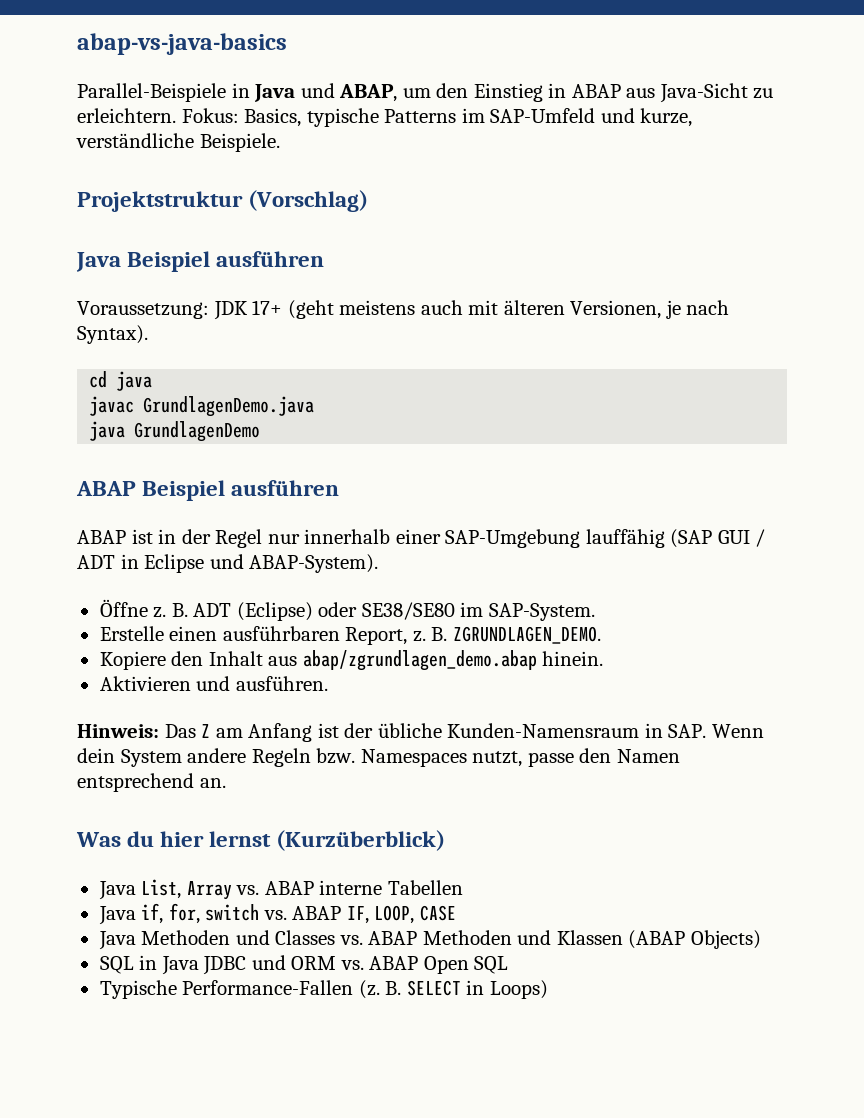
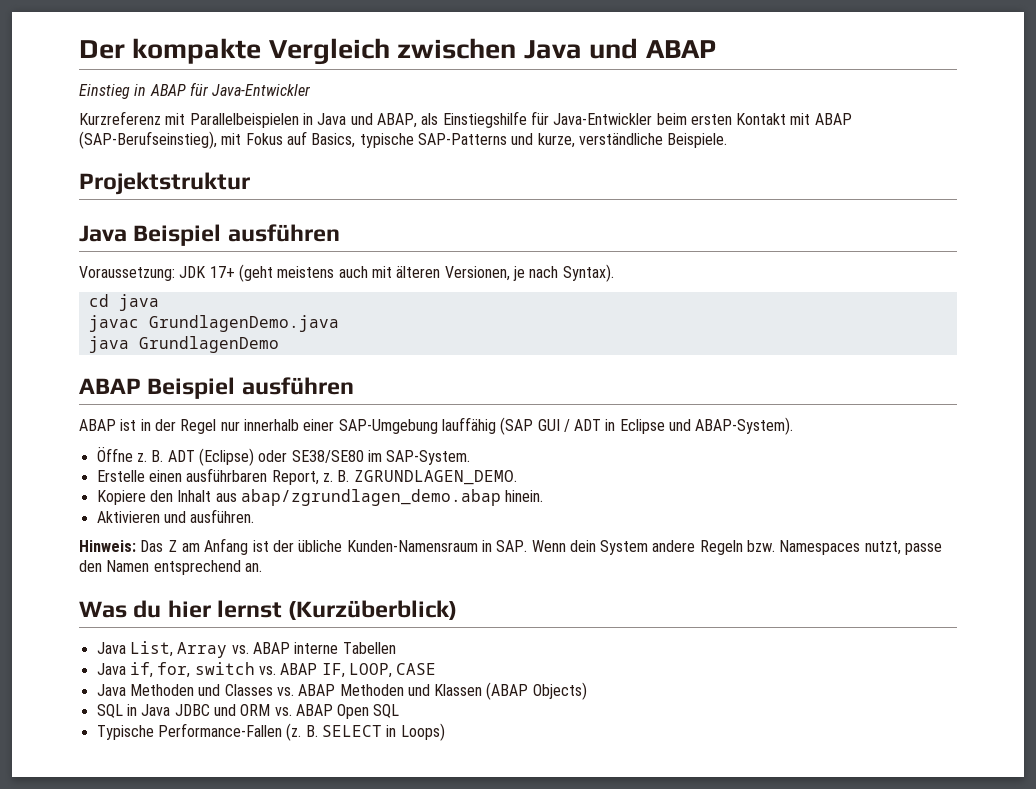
- abap-vs-java-basics
- Parallel-Beispiele in Java und ABAP, um den Einstieg in ABAP aus Java-Sicht zu erleichtern. Fokus: Basics, typische Patterns im SAP-Umfeld und kurze, verständliche Beispiele.
+ Der kompakte Vergleich zwischen Java und ABAP
+ Einstieg in ABAP für Java-Entwickler
+ Kurzreferenz mit Parallelbeispielen in Java und ABAP, als Einstiegshilfe für Java-Entwickler beim ersten Kontakt mit ABAP (SAP-Berufseinstieg), mit Fokus auf Basics, typische SAP-Patterns und kurze, verständliche Beispiele.
- Projektstruktur (Vorschlag)
+ Projektstruktur

